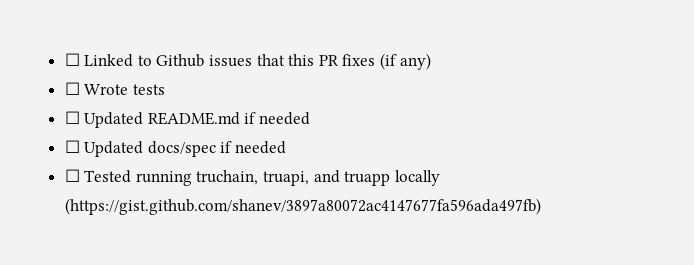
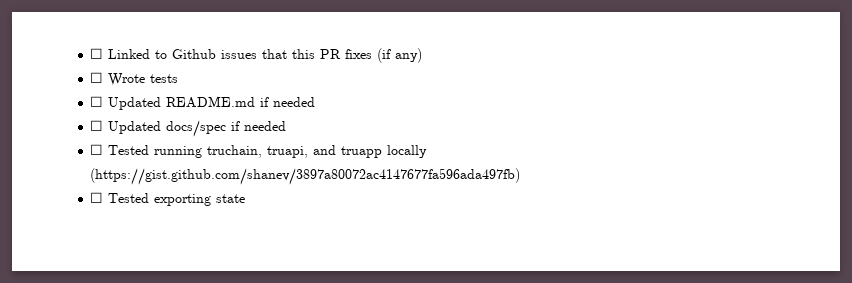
+ ☐ Tested exporting state

